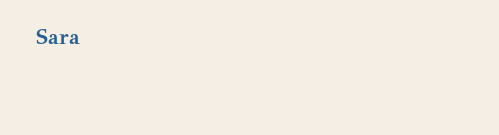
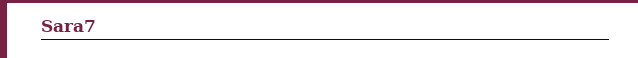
- Sara
+ Sara7

